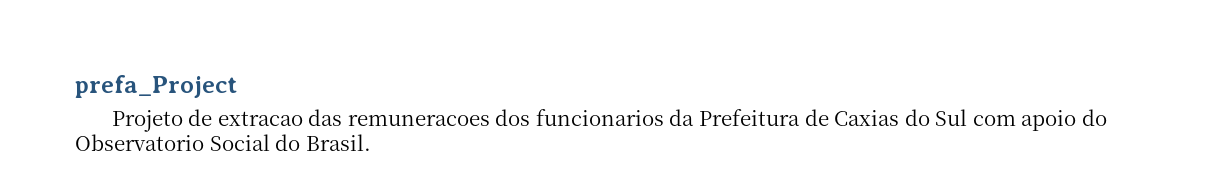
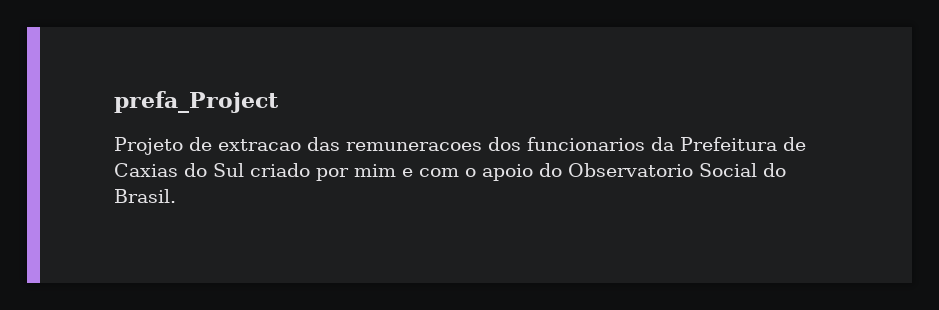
- Projeto de extracao das remuneracoes dos funcionarios da Prefeitura de Caxias do Sul com apoio do Observatorio Social do Brasil.
+ Projeto de extracao das remuneracoes dos funcionarios da Prefeitura de Caxias do Sul criado por mim e com o apoio do Observatorio Social do Brasil.

